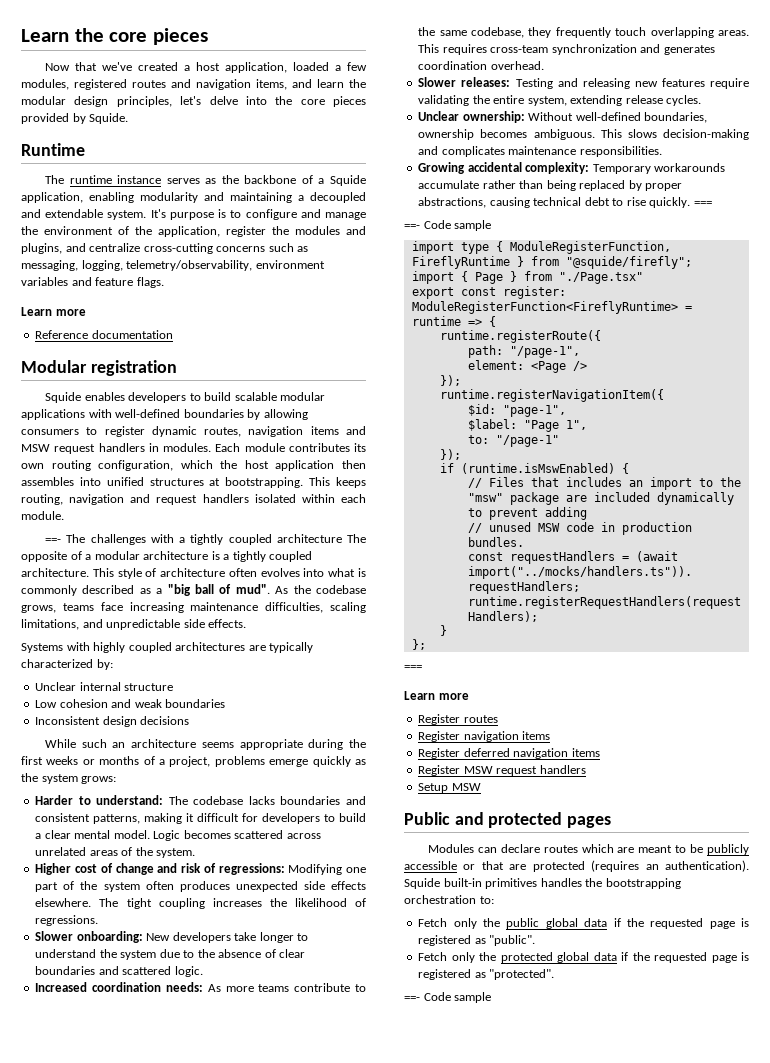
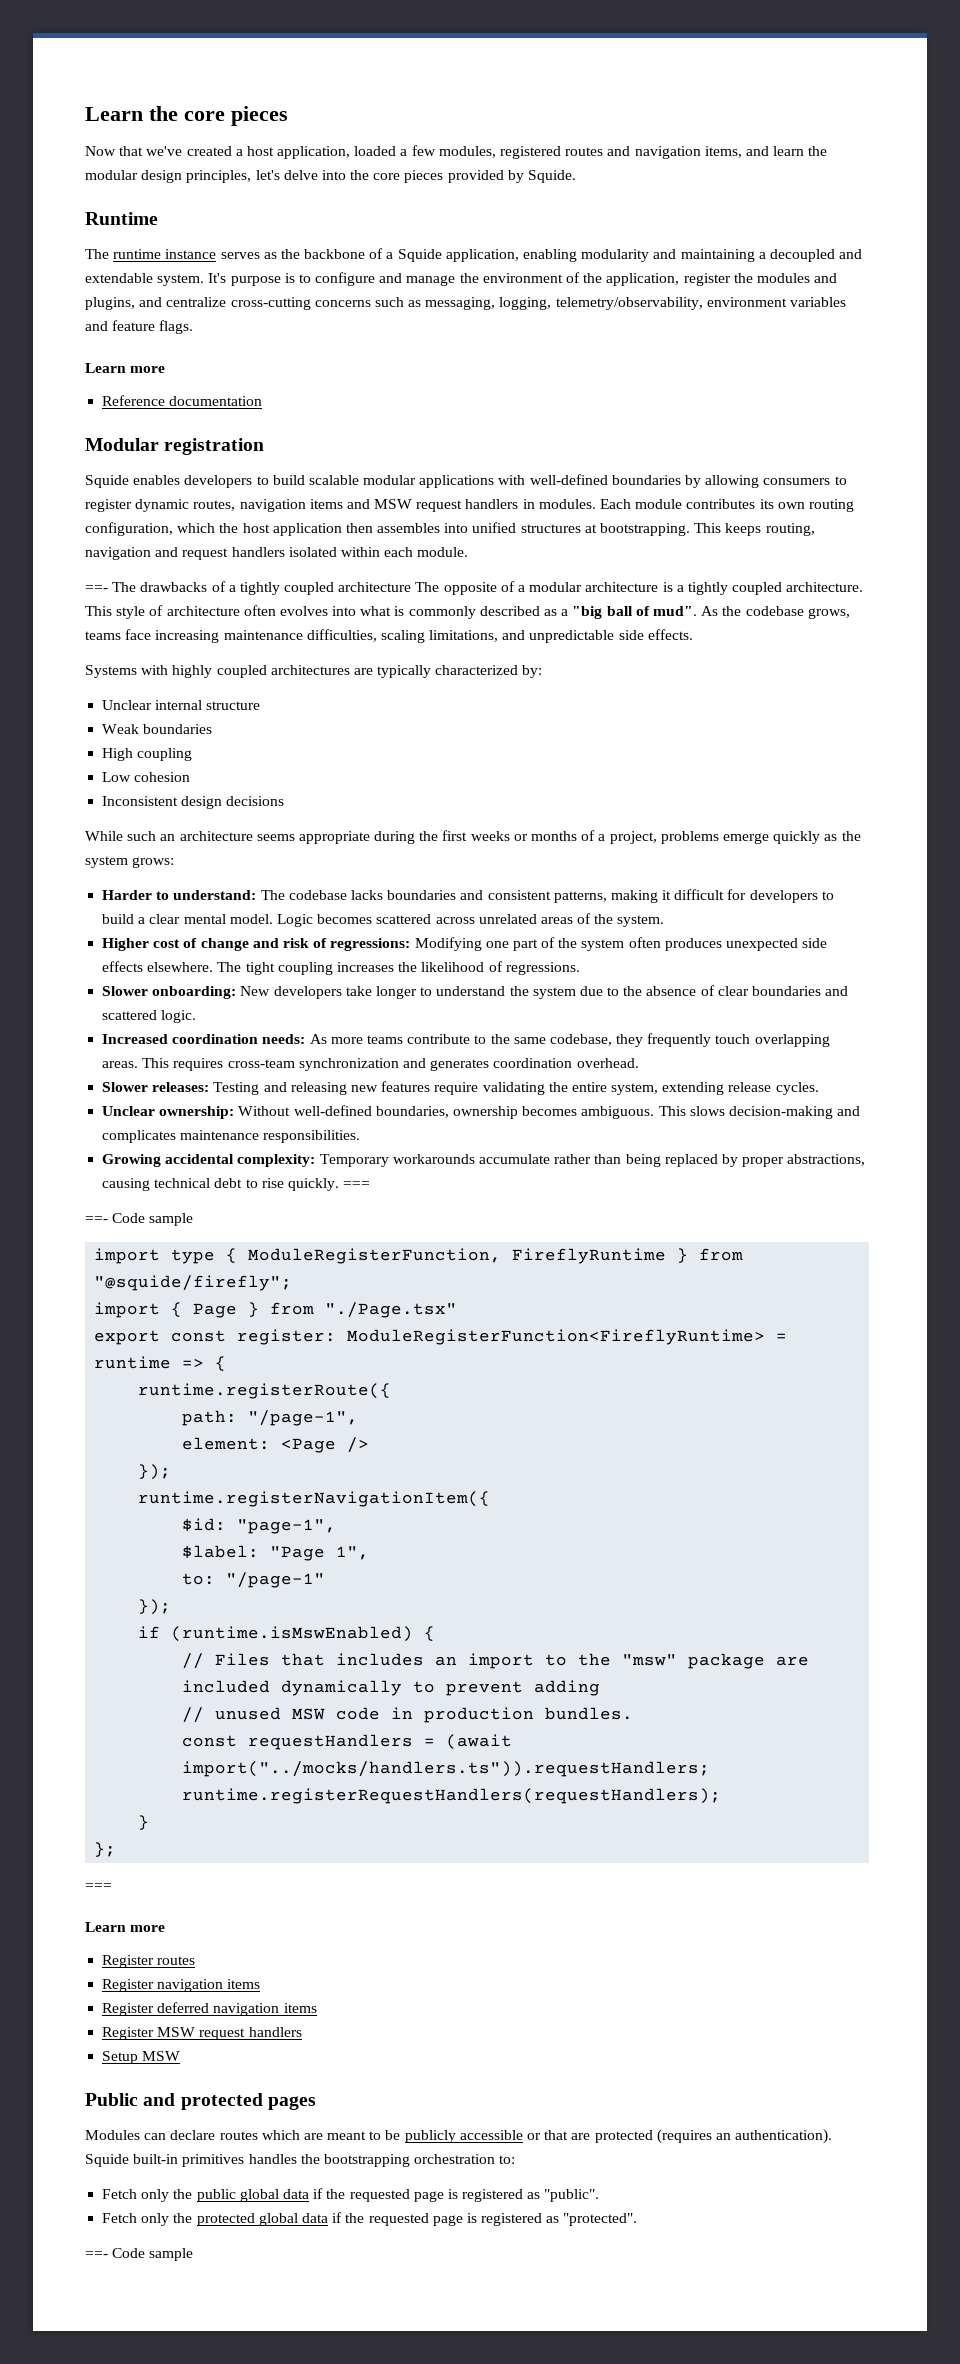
- ==- The challenges with a tightly coupled architecture The opposite of a modular architecture is a tightly coupled architecture.
+ ==- The drawbacks of a tightly coupled architecture The opposite of a modular architecture is a tightly coupled architecture.
+ Weak boundaries
+ High coupling
- Low cohesion and weak boundaries
+ Low cohesion

